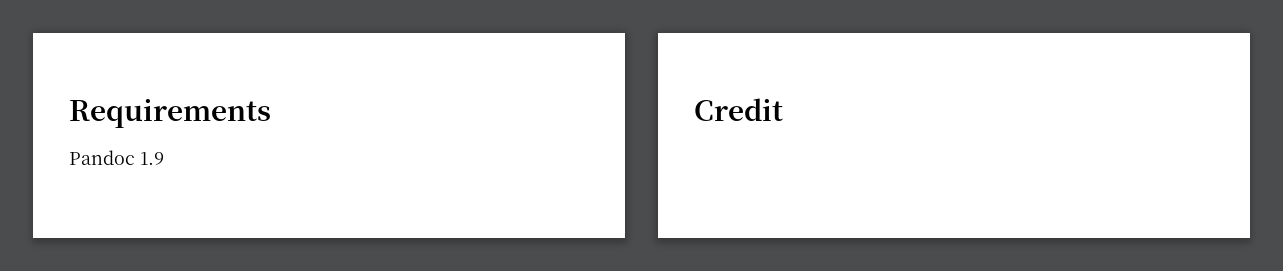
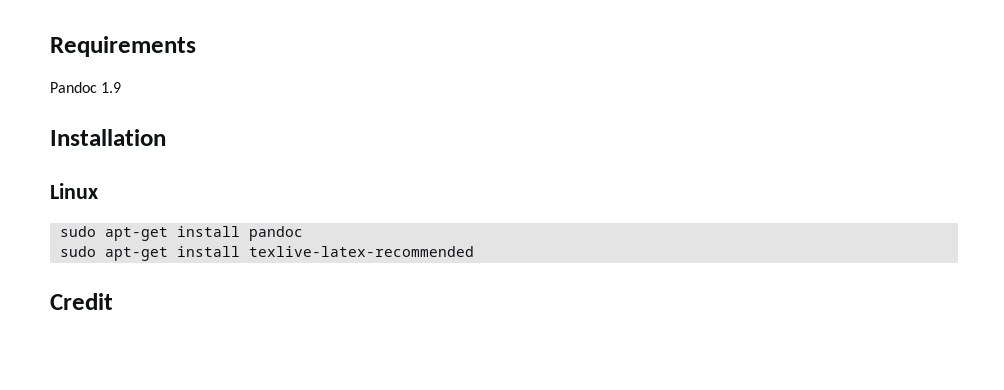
+ Installation
+ Linux
+ sudo apt-get install pandoc
+ sudo apt-get install texlive-latex-recommended

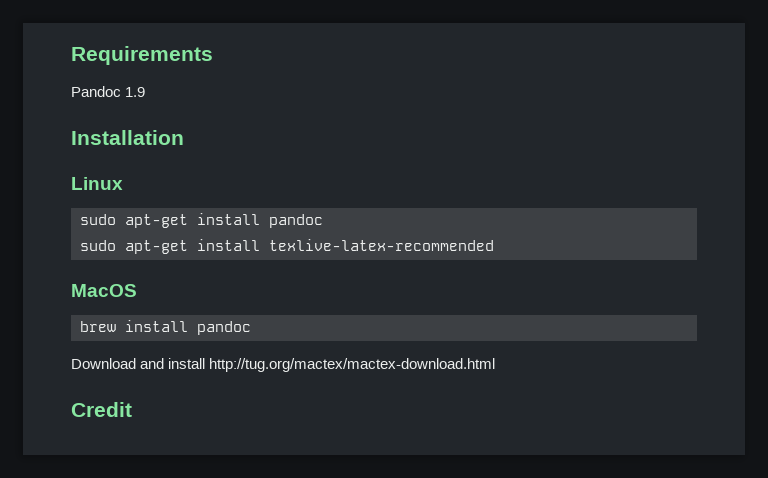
+ MacOS
+ brew install pandoc
+ Download and install http://tug.org/mactex/mactex-download.html

